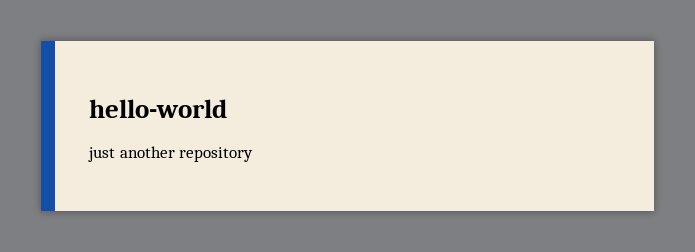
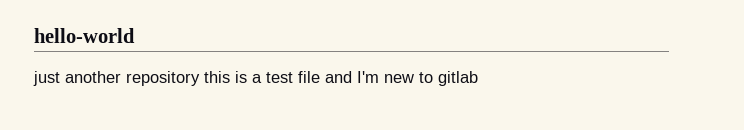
- just another repository
+ just another repository this is a test file and I'm new to gitlab

